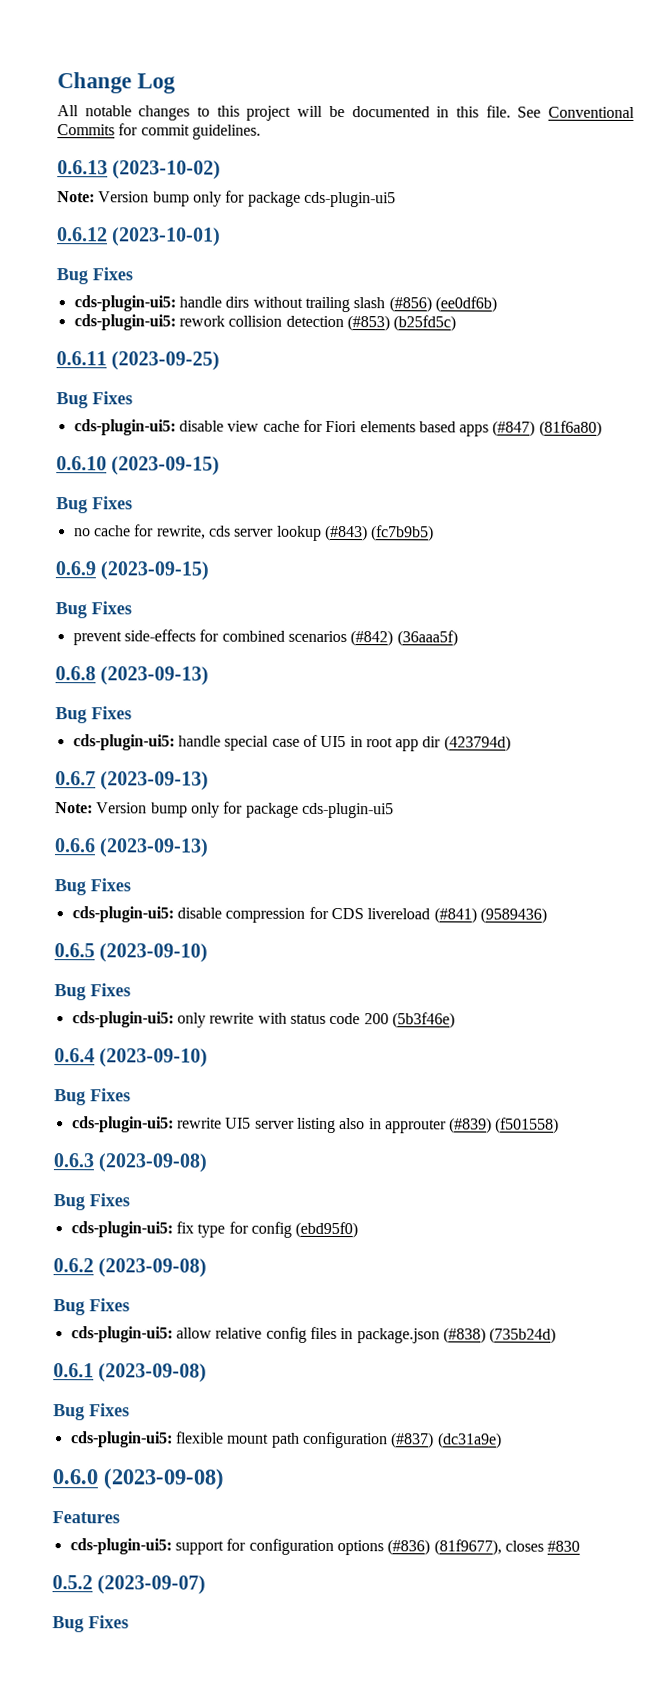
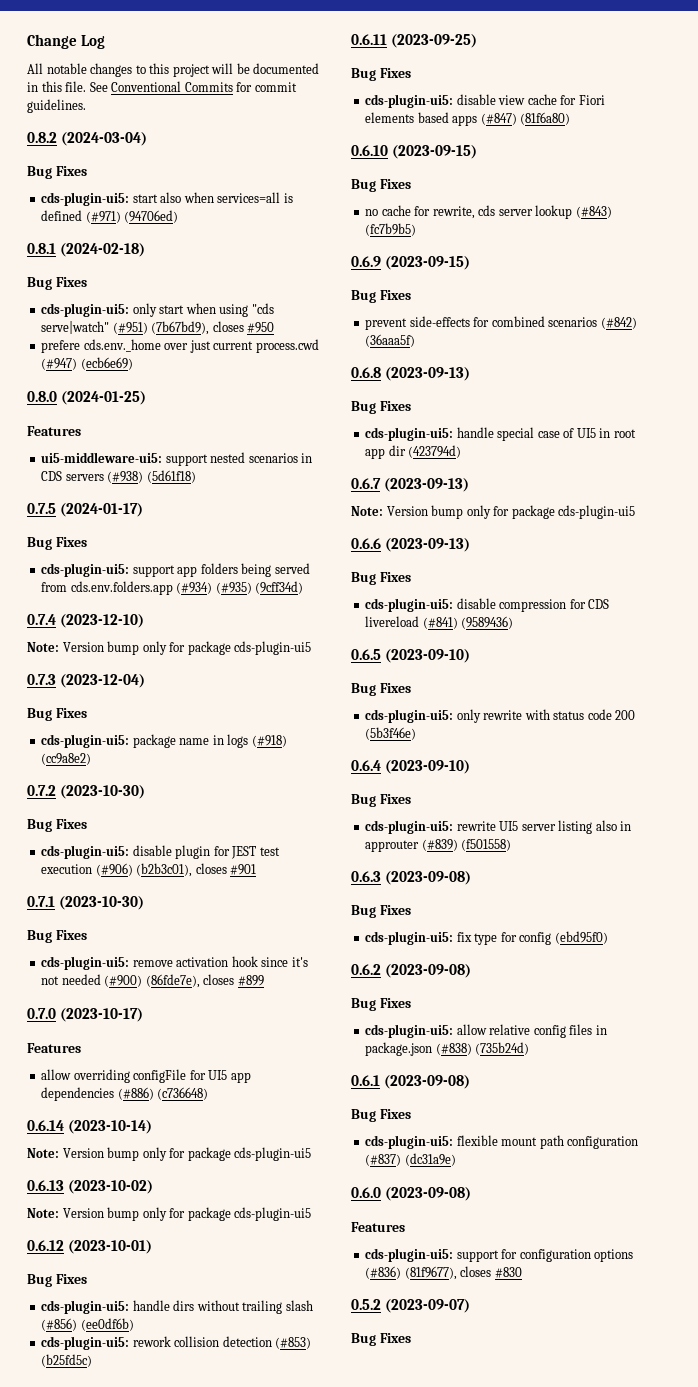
+ 0.8.2 (2024-03-04)
+ Bug Fixes
+ cds-plugin-ui5: start also when services=all is defined (#971) (94706ed)
+ 0.8.1 (2024-02-18)
+ Bug Fixes
+ cds-plugin-ui5: only start when using "cds serve|watch" (#951) (7b67bd9), closes #950
+ prefere cds.env._home over just current process.cwd (#947) (ecb6e69)
+ 0.8.0 (2024-01-25)
+ Features
+ ui5-middleware-ui5: support nested scenarios in CDS servers (#938) (5d61f18)
+ 0.7.5 (2024-01-17)
+ Bug Fixes
+ cds-plugin-ui5: support app folders being served from cds.env.folders.app (#934) (#935) (9cff34d)
+ 0.7.4 (2023-12-10)
+ Note: Version bump only for package cds-plugin-ui5
+ 0.7.3 (2023-12-04)
+ Bug Fixes
+ cds-plugin-ui5: package name in logs (#918) (cc9a8e2)
+ 0.7.2 (2023-10-30)
+ Bug Fixes
+ cds-plugin-ui5: disable plugin for JEST test execution (#906) (b2b3c01), closes #901
+ 0.7.1 (2023-10-30)
+ Bug Fixes
+ cds-plugin-ui5: remove activation hook since it's not needed (#900) (86fde7e), closes #899
+ 0.7.0 (2023-10-17)
+ Features
+ allow overriding configFile for UI5 app dependencies (#886) (c736648)
+ 0.6.14 (2023-10-14)
+ Note: Version bump only for package cds-plugin-ui5

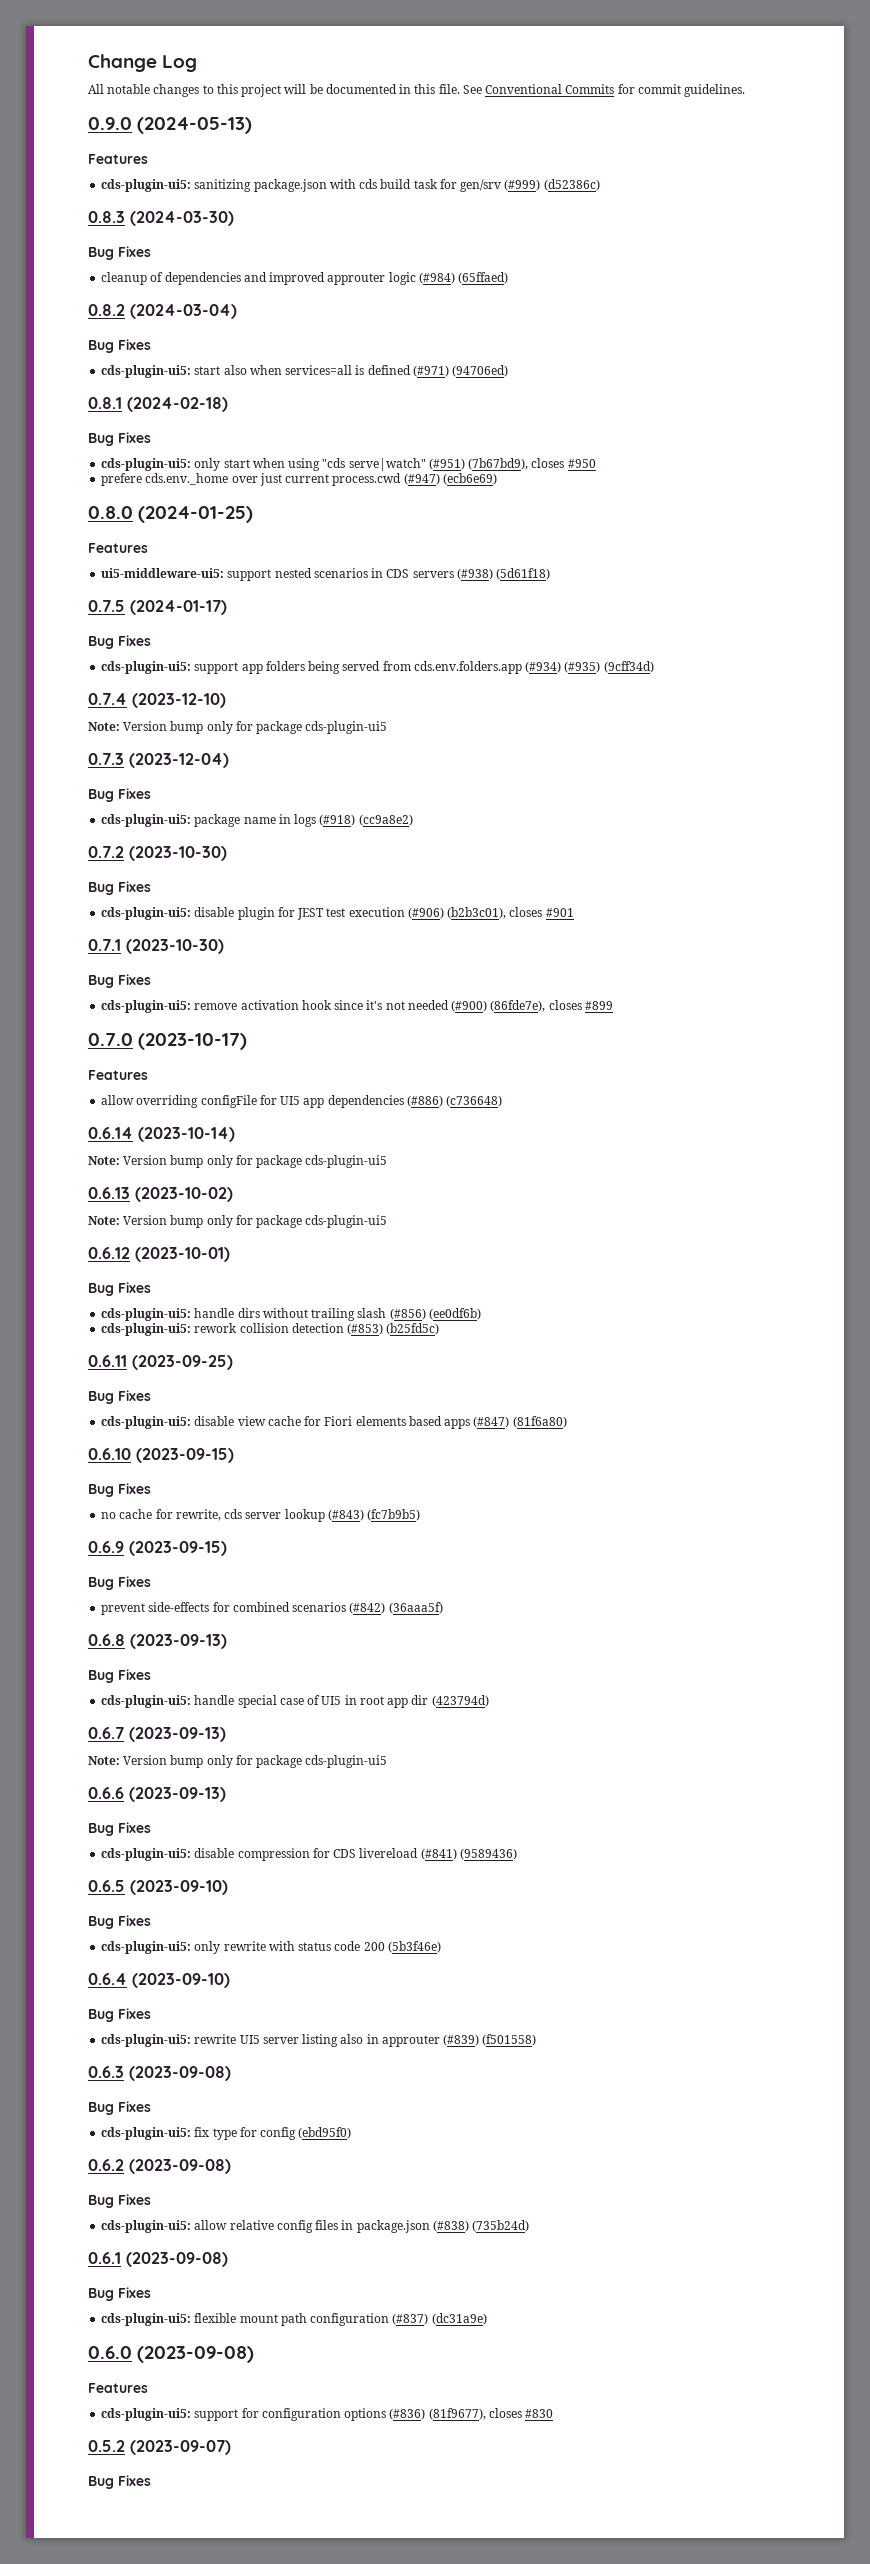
+ 0.9.0 (2024-05-13)
+ Features
+ cds-plugin-ui5: sanitizing package.json with cds build task for gen/srv (#999) (d52386c)
+ 0.8.3 (2024-03-30)
+ Bug Fixes
+ cleanup of dependencies and improved approuter logic (#984) (65ffaed)

